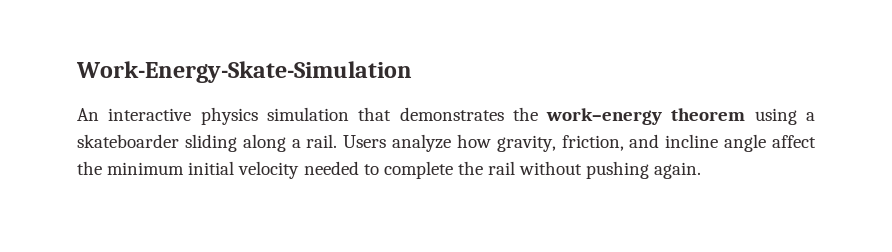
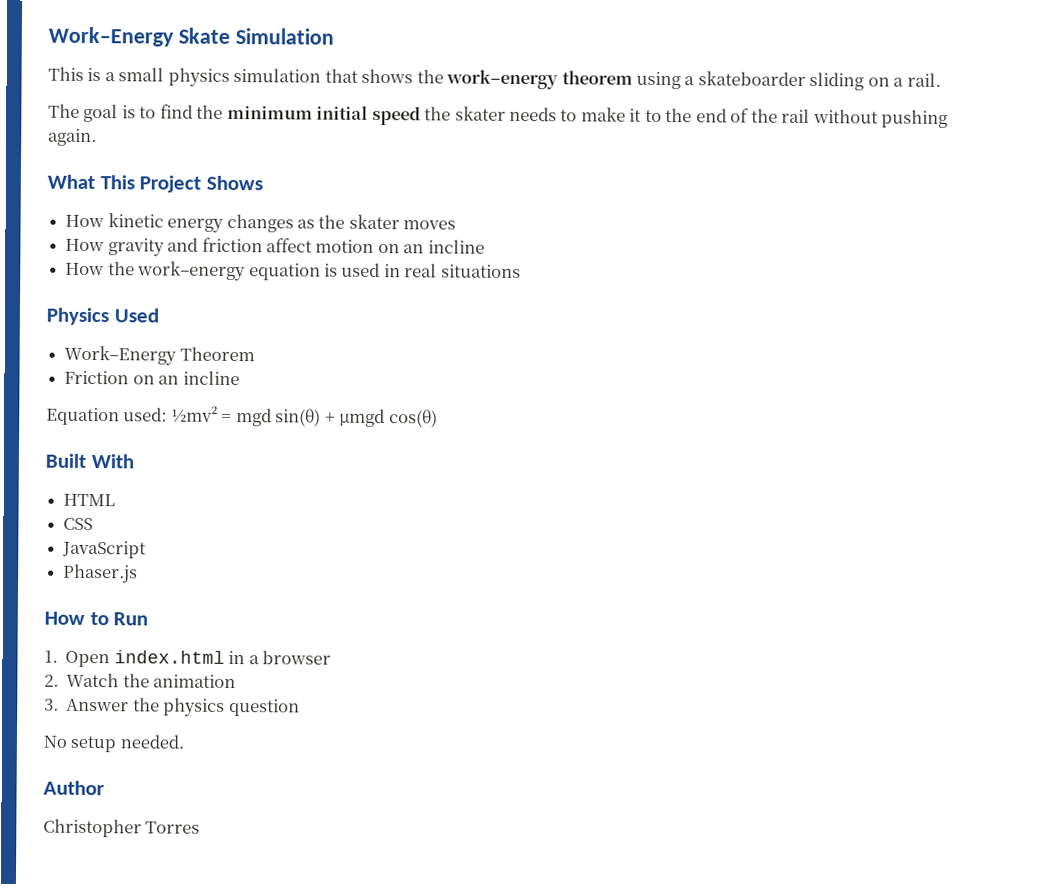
- Work-Energy-Skate-Simulation
- An interactive physics simulation that demonstrates the work–energy theorem using a skateboarder sliding along a rail. Users analyze how gravity, friction, and incline angle affect the minimum initial velocity needed to complete the rail without pushing again.
+ Work–Energy Skate Simulation
+ This is a small physics simulation that shows the work–energy theorem using a skateboarder sliding on a rail.
+ The goal is to find the minimum initial speed the skater needs to make it to the end of the rail without pushing again.
+ What This Project Shows
+ How kinetic energy changes as the skater moves
+ How gravity and friction affect motion on an incline
+ How the work–energy equation is used in real situations
+ Physics Used
+ Work–Energy Theorem
+ Friction on an incline
+ Equation used: ½mv² = mgd sin(θ) + μmgd cos(θ)
+ Built With
+ HTML
+ CSS
+ JavaScript
+ Phaser.js
+ How to Run
+ 1. Open index.html in a browser
+ 2. Watch the animation
+ 3. Answer the physics question
+ No setup needed.
+ Author
+ Christopher Torres

